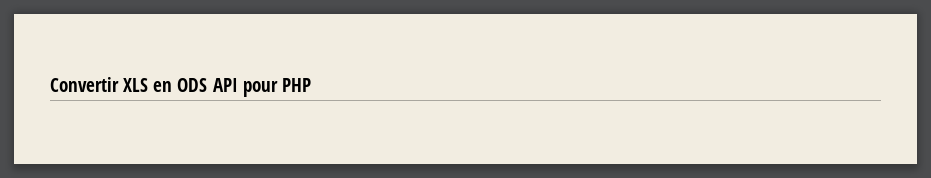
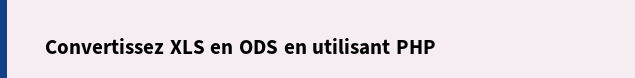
- Convertir XLS en ODS API pour PHP
+ Convertissez XLS en ODS en utilisant PHP

